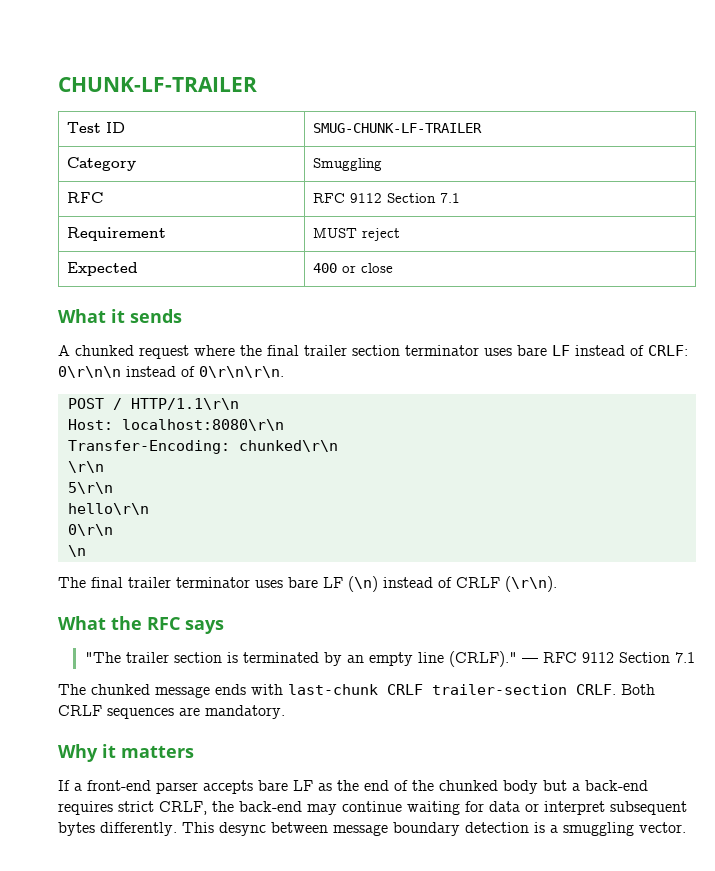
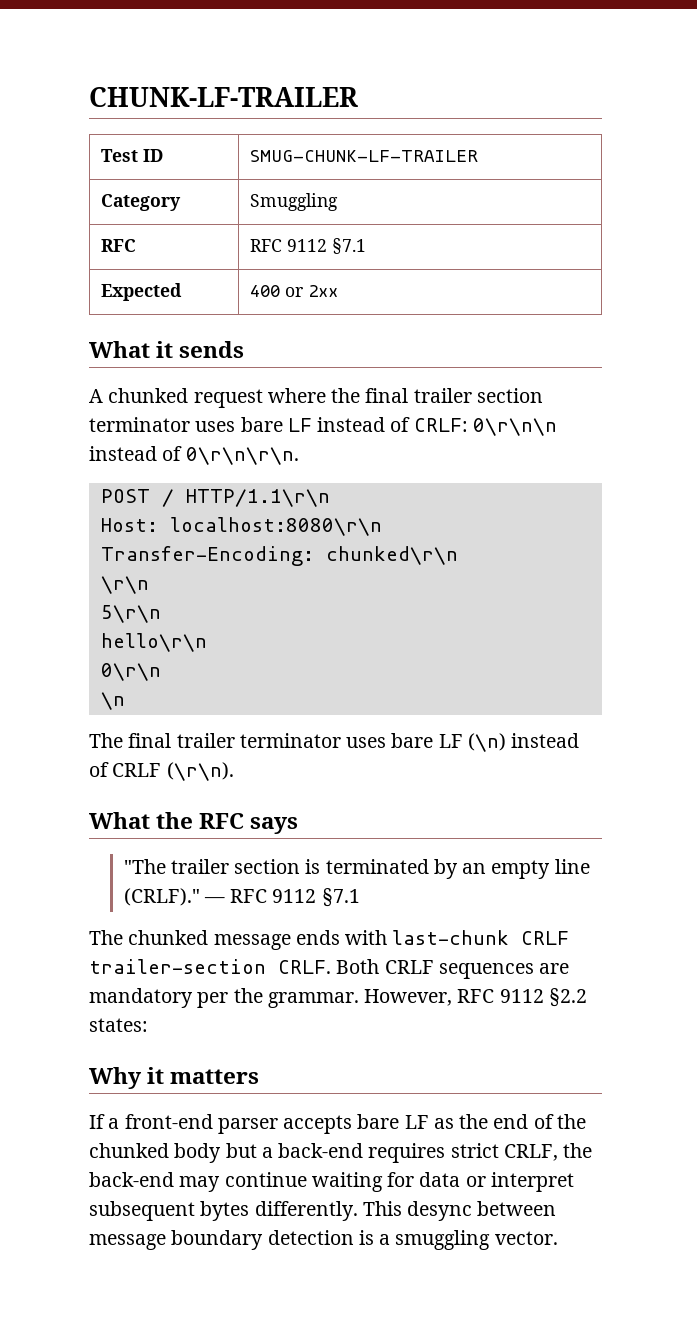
- RFC | RFC 9112 Section 7.1
- Requirement | MUST reject
+ RFC | RFC 9112 §7.1
- Expected | 400 or close
+ Expected | 400 or 2xx
- — RFC 9112 Section 7.1
+ — RFC 9112 §7.1
- Both CRLF sequences are mandatory.
+ Both CRLF sequences are mandatory per the grammar. However, RFC 9112 §2.2 states:

